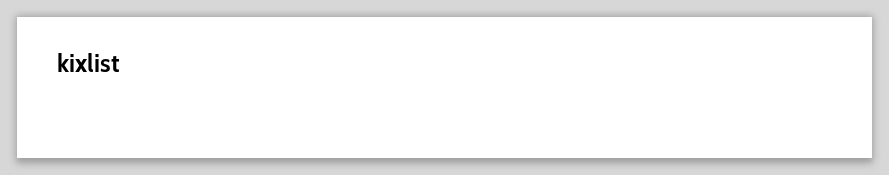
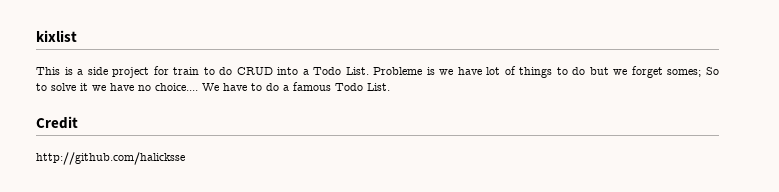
+ This is a side project for train to do CRUD into a Todo List. Probleme is we have lot of things to do but we forget somes; So to solve it we have no choice.... We have to do a famous Todo List.
+ Credit
+ http://github.com/halicksse

